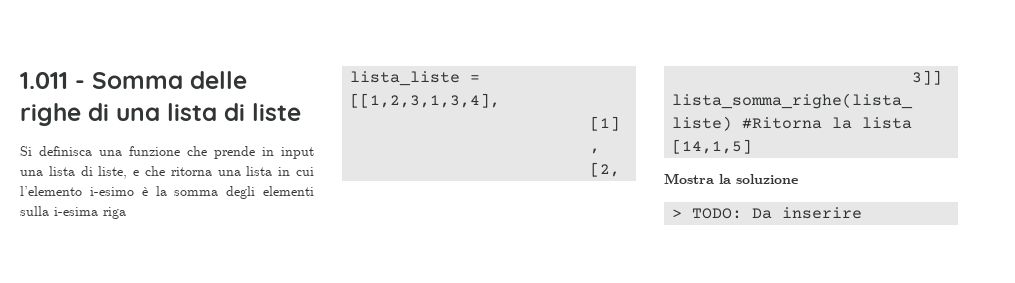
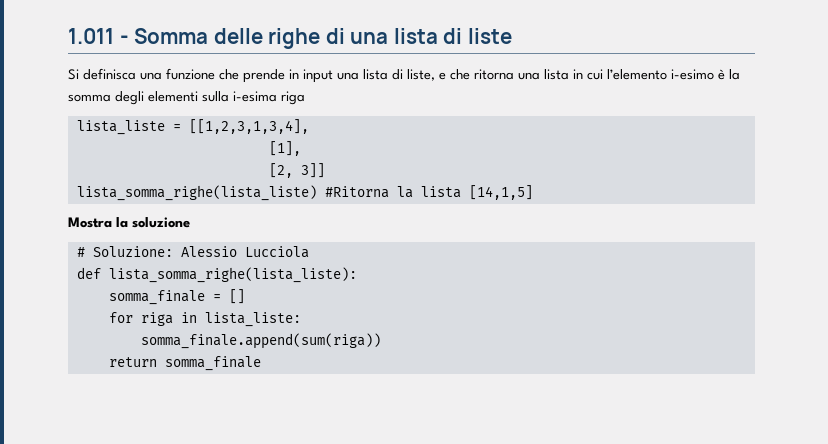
- > TODO: Da inserire
+ # Soluzione: Alessio Lucciola
+ def lista_somma_righe(lista_liste):
+ somma_finale = []
+ for riga in lista_liste:
+ somma_finale.append(sum(riga))
+ return somma_finale

